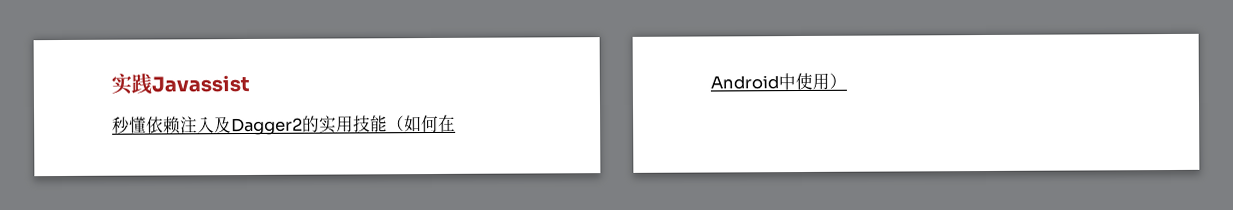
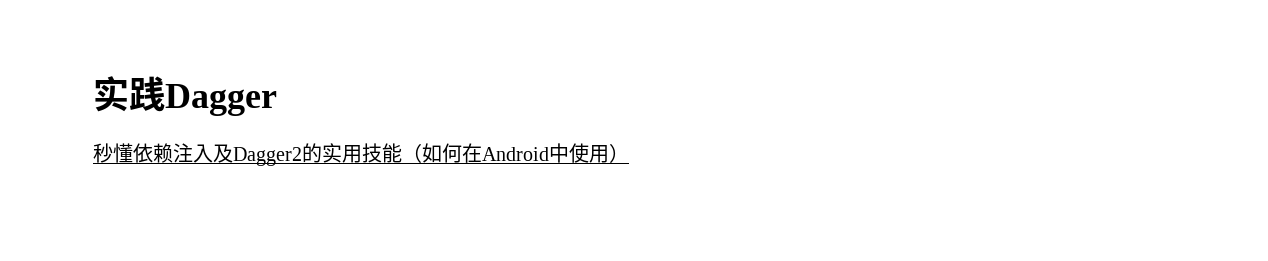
- 实践Javassist
+ 实践Dagger

